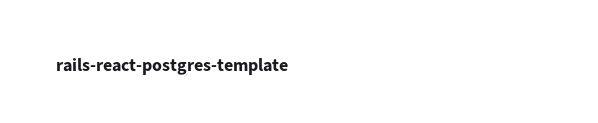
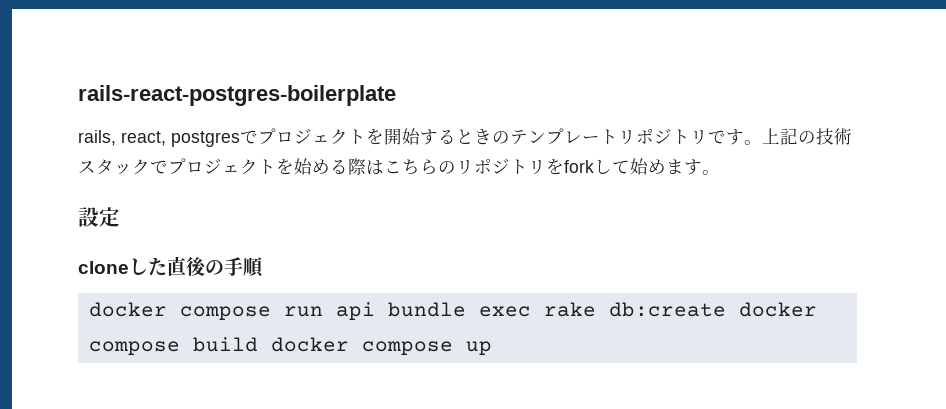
- rails-react-postgres-template
+ rails-react-postgres-boilerplate
+ rails, react, postgresでプロジェクトを開始するときのテンプレートリポジトリです。上記の技術スタックでプロジェクトを始める際はこちらのリポジトリをforkして始めます。
+ 設定
+ cloneした直後の手順
+ docker compose run api bundle exec rake db:create docker compose build docker compose up

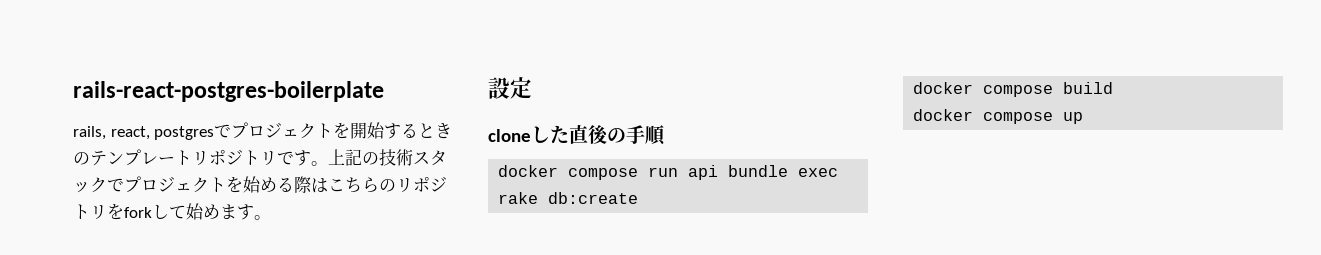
- docker compose run api bundle exec rake db:create docker compose build docker compose up
+ docker compose run api bundle exec rake db:create
+ docker compose build
+ docker compose up

